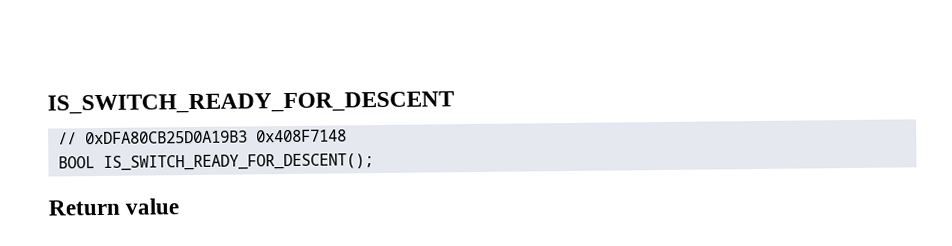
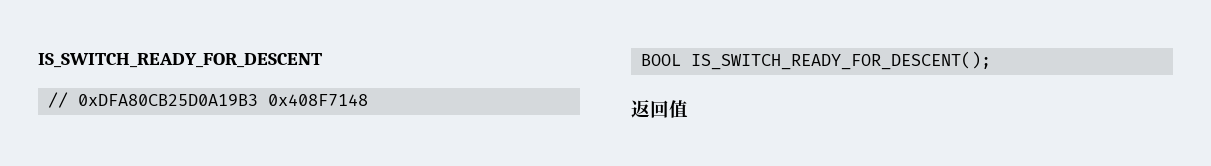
- Return value
+ 返回值

